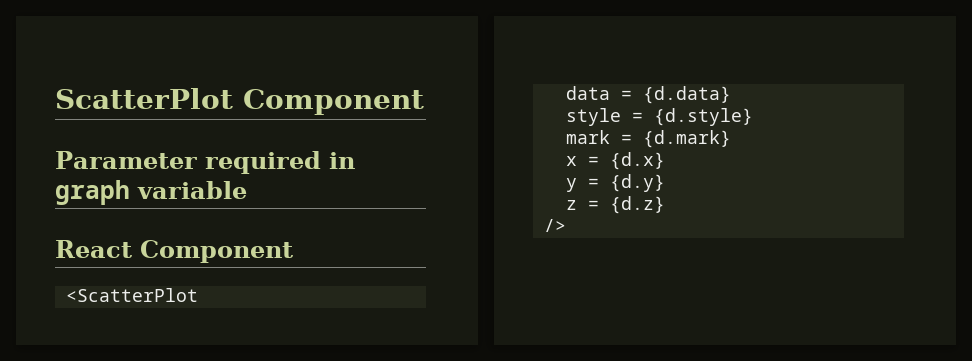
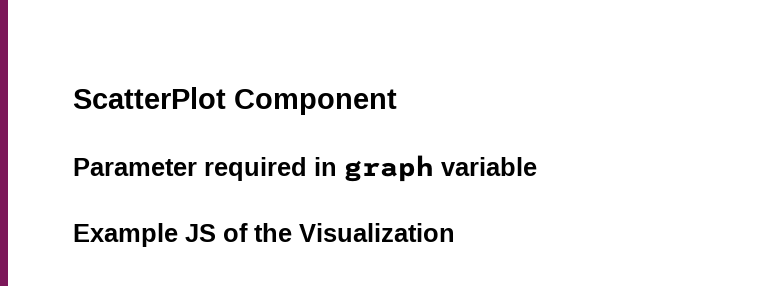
- React Component
- <ScatterPlot
- data = {d.data}
- style = {d.style}
- mark = {d.mark}
- x = {d.x}
- y = {d.y}
- z = {d.z}
- />
+ Example JS of the Visualization

